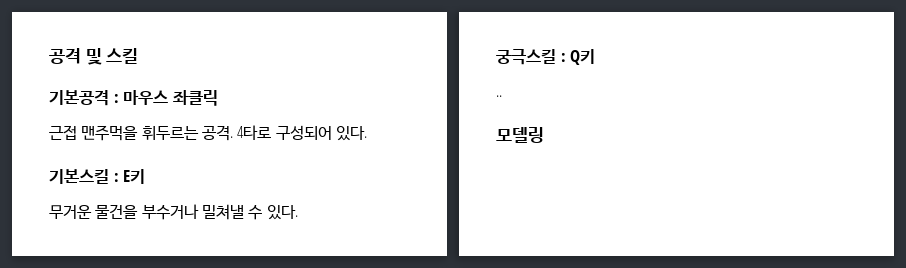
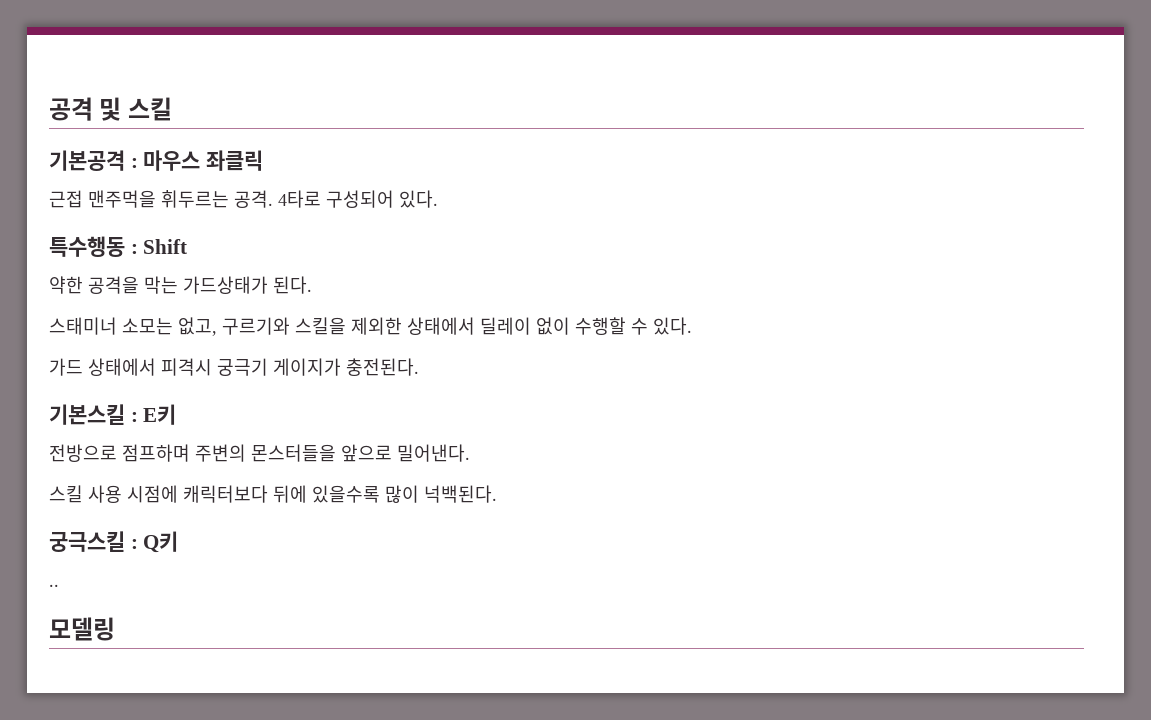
+ 특수행동 : Shift
+ 약한 공격을 막는 가드상태가 된다.
+ 스태미너 소모는 없고, 구르기와 스킬을 제외한 상태에서 딜레이 없이 수행할 수 있다.
+ 가드 상태에서 피격시 궁극기 게이지가 충전된다.
  기본스킬 : E키
- 무거운 물건을 부수거나 밀쳐낼 수 있다.
+ 전방으로 점프하며 주변의 몬스터들을 앞으로 밀어낸다.
+ 스킬 사용 시점에 캐릭터보다 뒤에 있을수록 많이 넉백된다.

